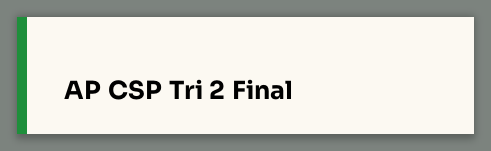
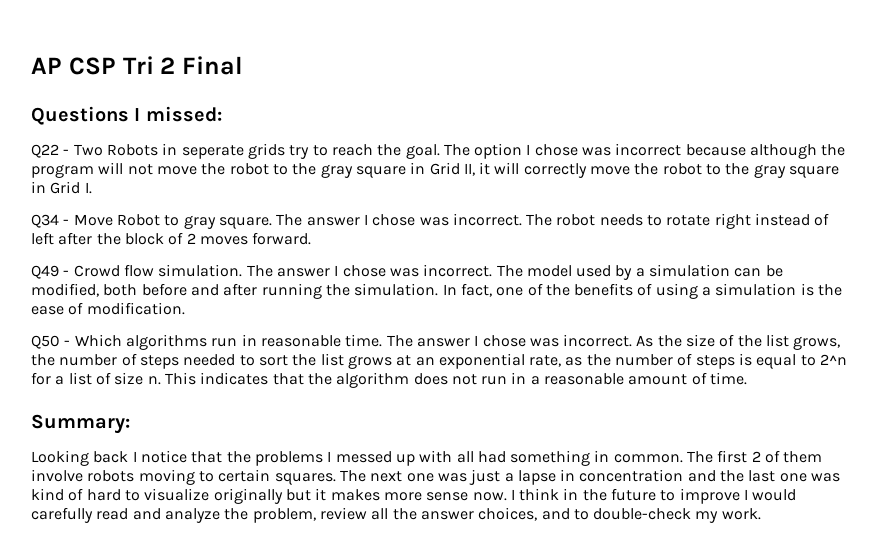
+ Questions I missed:
+ Q22 - Two Robots in seperate grids try to reach the goal. The option I chose was incorrect because although the program will not move the robot to the gray square in Grid II, it will correctly move the robot to the gray square in Grid I.
+ Q34 - Move Robot to gray square. The answer I chose was incorrect. The robot needs to rotate right instead of left after the block of 2 moves forward.
+ Q49 - Crowd flow simulation. The answer I chose was incorrect. The model used by a simulation can be modified, both before and after running the simulation. In fact, one of the benefits of using a simulation is the ease of modification.
+ Q50 - Which algorithms run in reasonable time. The answer I chose was incorrect. As the size of the list grows, the number of steps needed to sort the list grows at an exponential rate, as the number of steps is equal to 2^n for a list of size n. This indicates that the algorithm does not run in a reasonable amount of time.
+ Summary:
+ Looking back I notice that the problems I messed up with all had something in common. The first 2 of them involve robots moving to certain squares. The next one was just a lapse in concentration and the last one was kind of hard to visualize originally but it makes more sense now. I think in the future to improve I would carefully read and analyze the problem, review all the answer choices, and to double-check my work.

